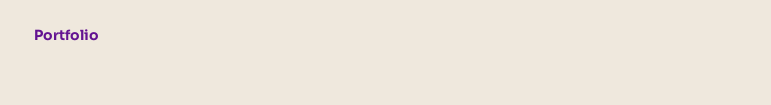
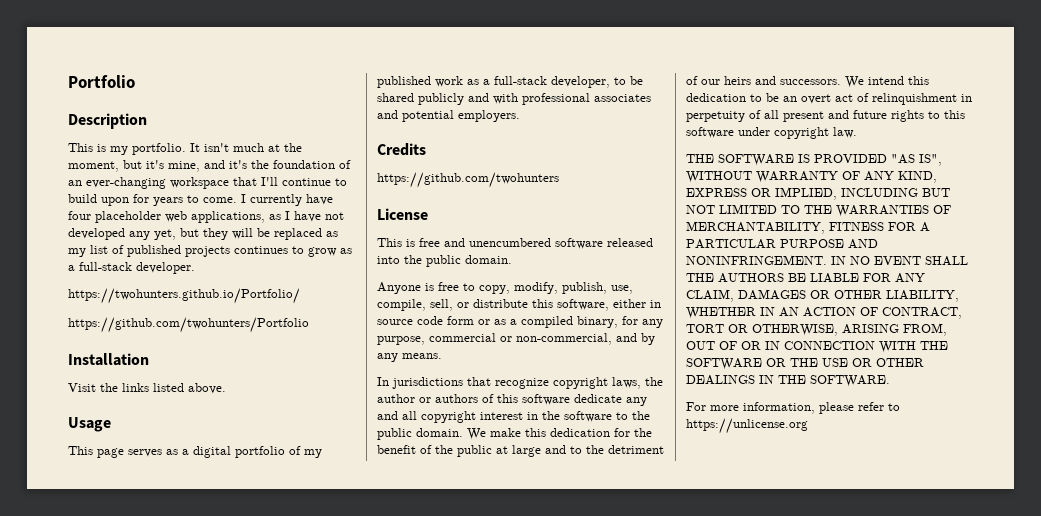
+ Description
+ This is my portfolio. It isn't much at the moment, but it's mine, and it's the foundation of an ever-changing workspace that I'll continue to build upon for years to come. I currently have four placeholder web applications, as I have not developed any yet, but they will be replaced as my list of published projects continues to grow as a full-stack developer.
+ https://twohunters.github.io/Portfolio/
+ https://github.com/twohunters/Portfolio
+ Installation
+ Visit the links listed above.
+ Usage
+ This page serves as a digital portfolio of my published work as a full-stack developer, to be shared publicly and with professional associates and potential employers.
+ Credits
+ https://github.com/twohunters
+ License
+ This is free and unencumbered software released into the public domain.
+ Anyone is free to copy, modify, publish, use, compile, sell, or distribute this software, either in source code form or as a compiled binary, for any purpose, commercial or non-commercial, and by any means.
+ In jurisdictions that recognize copyright laws, the author or authors of this software dedicate any and all copyright interest in the software to the public domain. We make this dedication for the benefit of the public at large and to the detriment of our heirs and successors. We intend this dedication to be an overt act of relinquishment in perpetuity of all present and future rights to this software under copyright law.
+ THE SOFTWARE IS PROVIDED "AS IS", WITHOUT WARRANTY OF ANY KIND, EXPRESS OR IMPLIED, INCLUDING BUT NOT LIMITED TO THE WARRANTIES OF MERCHANTABILITY, FITNESS FOR A PARTICULAR PURPOSE AND NONINFRINGEMENT. IN NO EVENT SHALL THE AUTHORS BE LIABLE FOR ANY CLAIM, DAMAGES OR OTHER LIABILITY, WHETHER IN AN ACTION OF CONTRACT, TORT OR OTHERWISE, ARISING FROM, OUT OF OR IN CONNECTION WITH THE SOFTWARE OR THE USE OR OTHER DEALINGS IN THE SOFTWARE.
+ For more information, please refer to https://unlicense.org

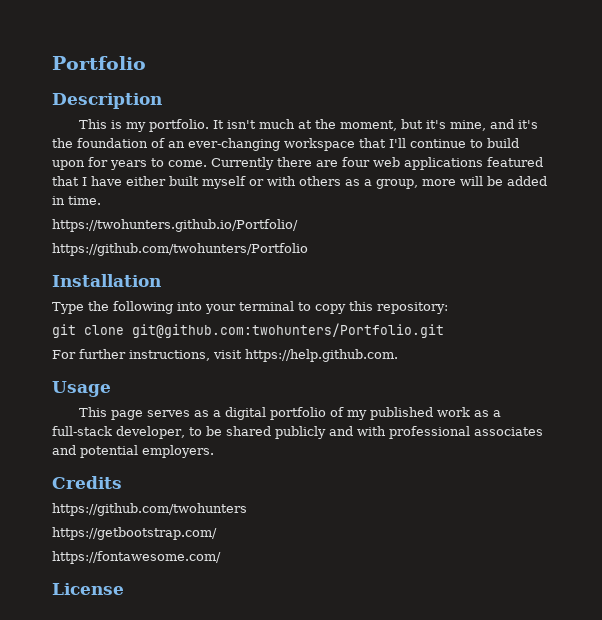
- I currently have four placeholder web applications, as I have not developed any yet, but they will be replaced as my list of published projects continues to grow as a full-stack developer.
+ Currently there are four web applications featured that I have either built myself or with others as a group, more will be added in time.
  https://twohunters.github.io/Portfolio/
  https://github.com/twohunters/Portfolio
  Installation
- Visit the links listed above.
+ Type the following into your terminal to copy this repository:
+ git clone git@github.com:twohunters/Portfolio.git
+ For further instructions, visit https://help.github.com.
+ https://getbootstrap.com/
+ https://fontawesome.com/
- This is free and unencumbered software released into the public domain.
- Anyone is free to copy, modify, publish, use, compile, sell, or distribute this software, either in source code form or as a compiled binary, for any purpose, commercial or non-commercial, and by any means.
- In jurisdictions that recognize copyright laws, the author or authors of this software dedicate any and all copyright interest in the software to the public domain. We make this dedication for the benefit of the public at large and to the detriment of our heirs and successors. We intend this dedication to be an overt act of relinquishment in perpetuity of all present and future rights to this software under copyright law.
- THE SOFTWARE IS PROVIDED "AS IS", WITHOUT WARRANTY OF ANY KIND, EXPRESS OR IMPLIED, INCLUDING BUT NOT LIMITED TO THE WARRANTIES OF MERCHANTABILITY, FITNESS FOR A PARTICULAR PURPOSE AND NONINFRINGEMENT. IN NO EVENT SHALL THE AUTHORS BE LIABLE FOR ANY CLAIM, DAMAGES OR OTHER LIABILITY, WHETHER IN AN ACTION OF CONTRACT, TORT OR OTHERWISE, ARISING FROM, OUT OF OR IN CONNECTION WITH THE SOFTWARE OR THE USE OR OTHER DEALINGS IN THE SOFTWARE.
- For more information, please refer to https://unlicense.org

